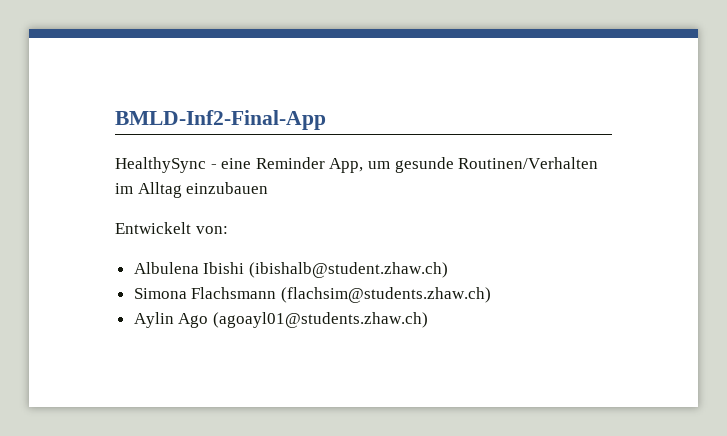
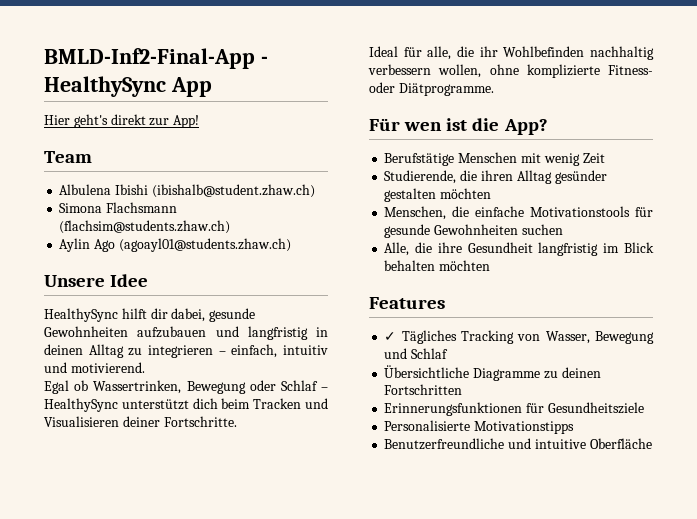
- BMLD-Inf2-Final-App
- HealthySync - eine Reminder App, um gesunde Routinen/Verhalten im Alltag einzubauen
- Entwickelt von:
+ BMLD-Inf2-Final-App - HealthySync App
+ Hier geht's direkt zur App!
+ Team
+ Unsere Idee
+ HealthySync hilft dir dabei, gesunde Gewohnheiten aufzubauen und langfristig in deinen Alltag zu integrieren – einfach, intuitiv und motivierend.
+ Egal ob Wassertrinken, Bewegung oder Schlaf – HealthySync unterstützt dich beim Tracken und Visualisieren deiner Fortschritte.
+ Ideal für alle, die ihr Wohlbefinden nachhaltig verbessern wollen, ohne komplizierte Fitness- oder Diätprogramme.
+ Für wen ist die App?
+ Berufstätige Menschen mit wenig Zeit
+ Studierende, die ihren Alltag gesünder gestalten möchten
+ Menschen, die einfache Motivationstools für gesunde Gewohnheiten suchen
+ Alle, die ihre Gesundheit langfristig im Blick behalten möchten
+ Features
+ ✓ Tägliches Tracking von Wasser, Bewegung und Schlaf
+ Übersichtliche Diagramme zu deinen Fortschritten
+ Erinnerungsfunktionen für Gesundheitsziele
+ Personalisierte Motivationstipps
+ Benutzerfreundliche und intuitive Oberfläche

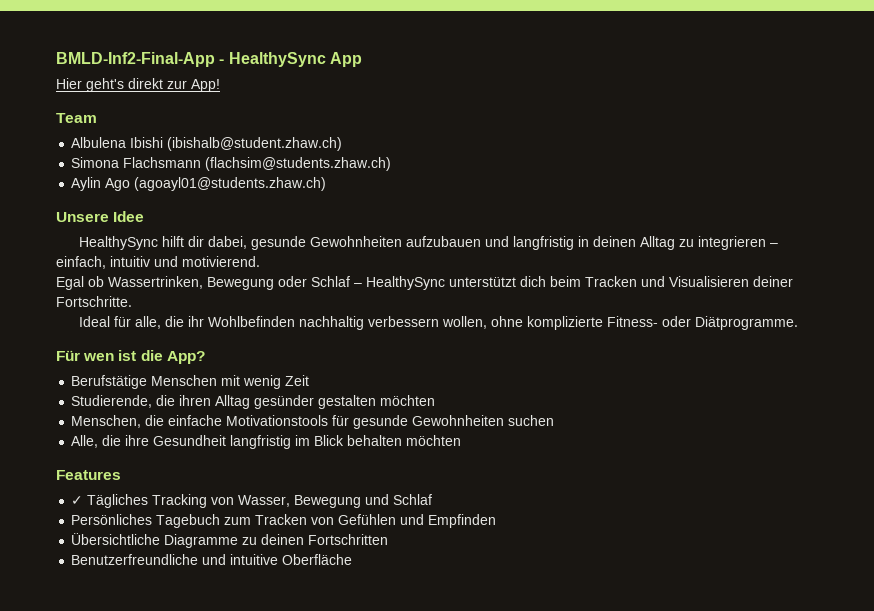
+ Persönliches Tagebuch zum Tracken von Gefühlen und Empfinden
- Erinnerungsfunktionen für Gesundheitsziele
- Personalisierte Motivationstipps

